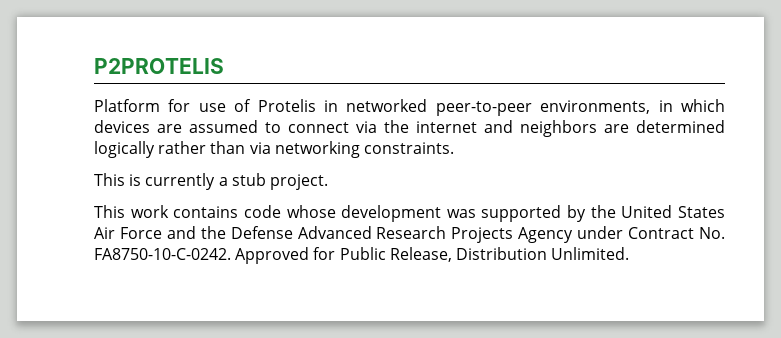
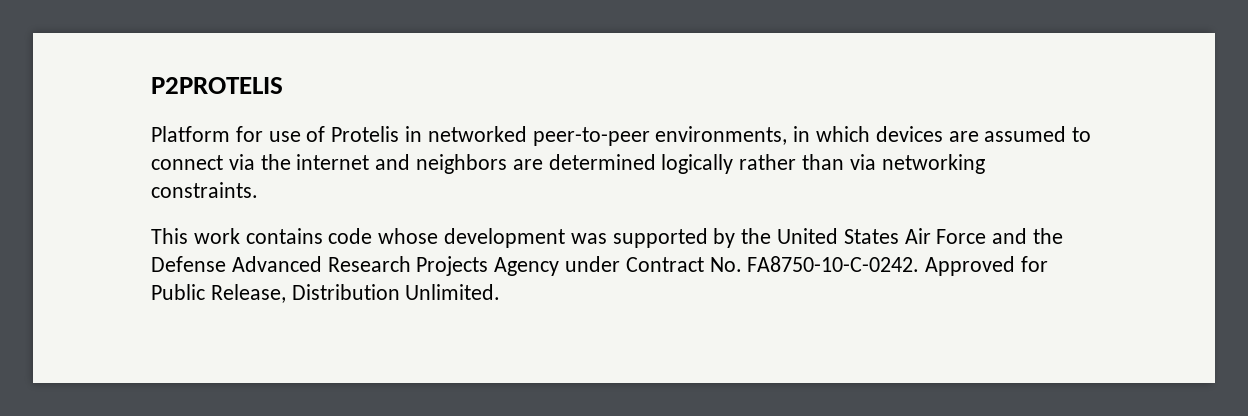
- This is currently a stub project.

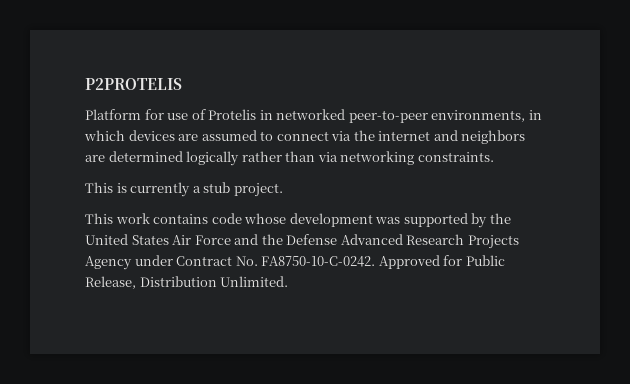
+ This is currently a stub project.

